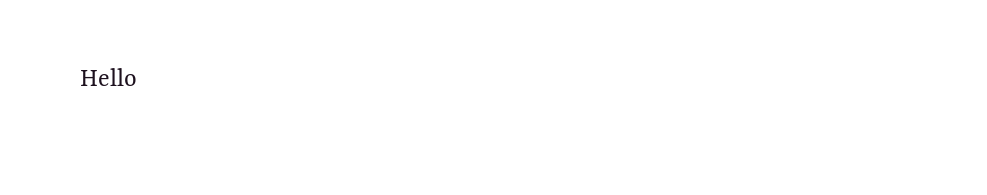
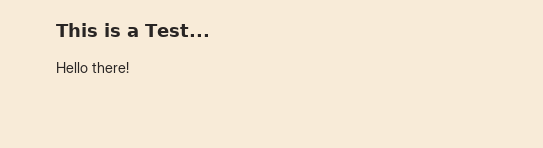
- Hello
+ This is a Test...
+ Hello there!

